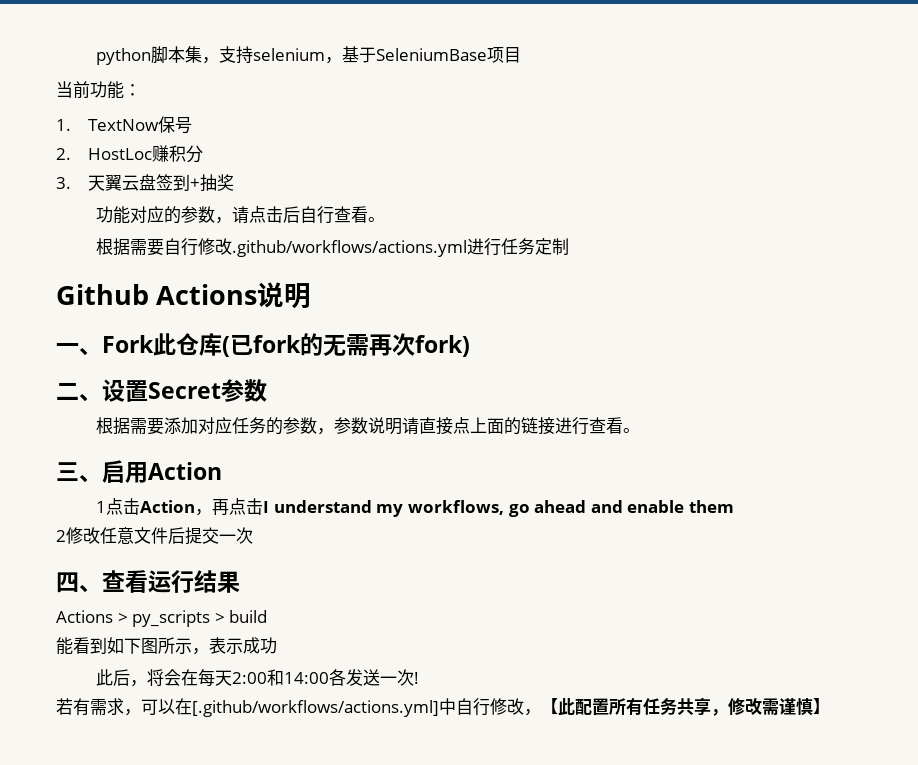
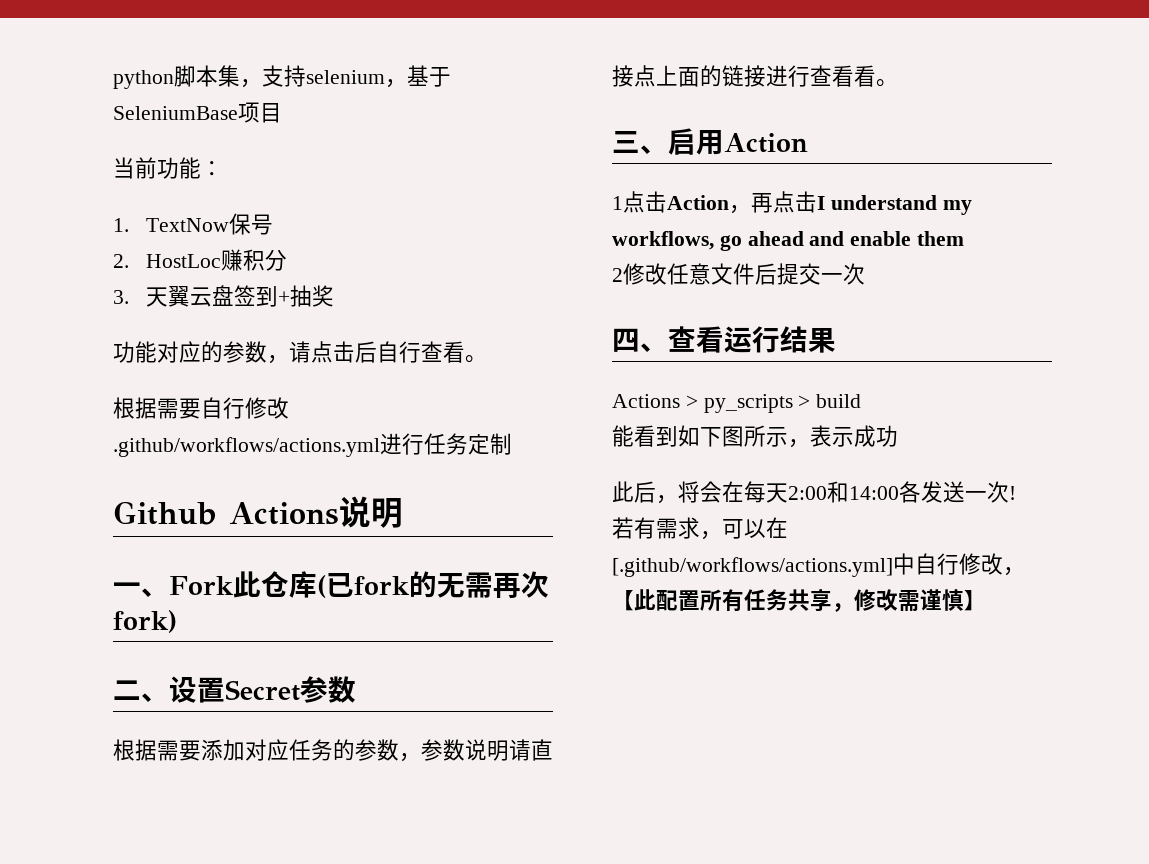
- 根据需要添加对应任务的参数，参数说明请直接点上面的链接进行查看。
+ 根据需要添加对应任务的参数，参数说明请直接点上面的链接进行查看看。

